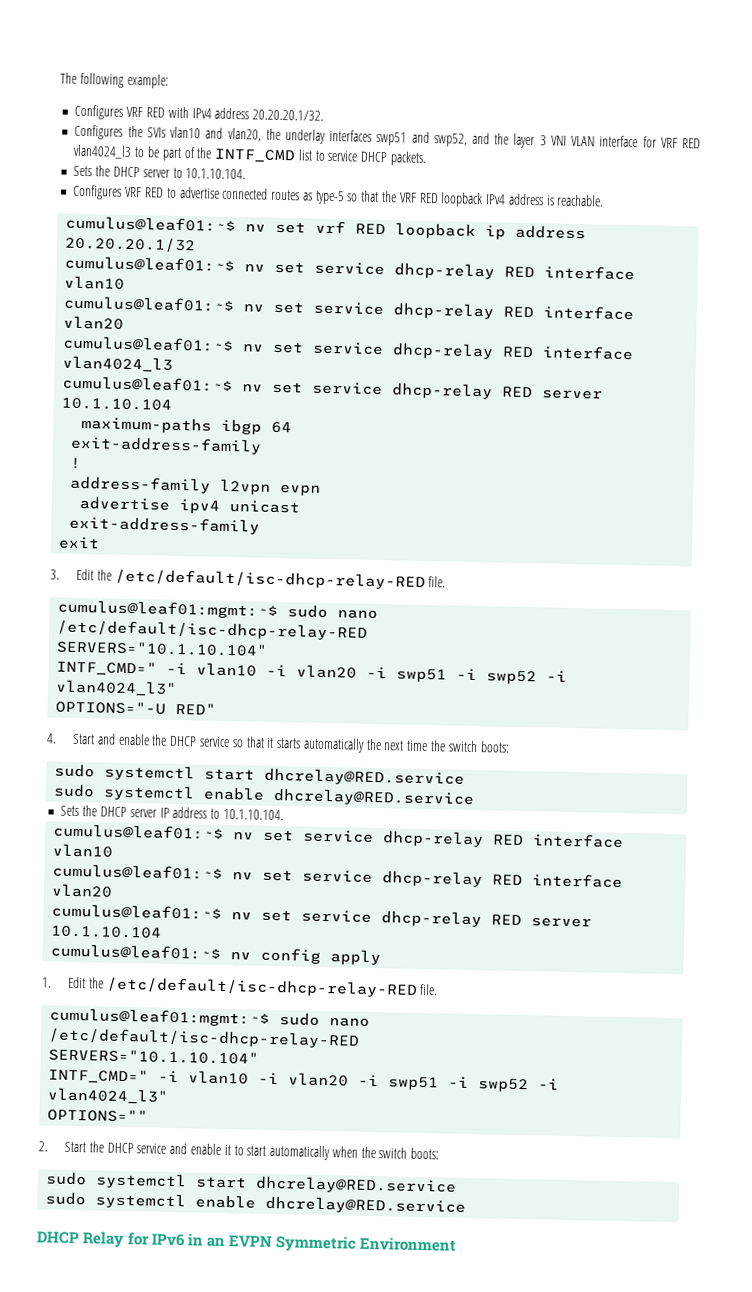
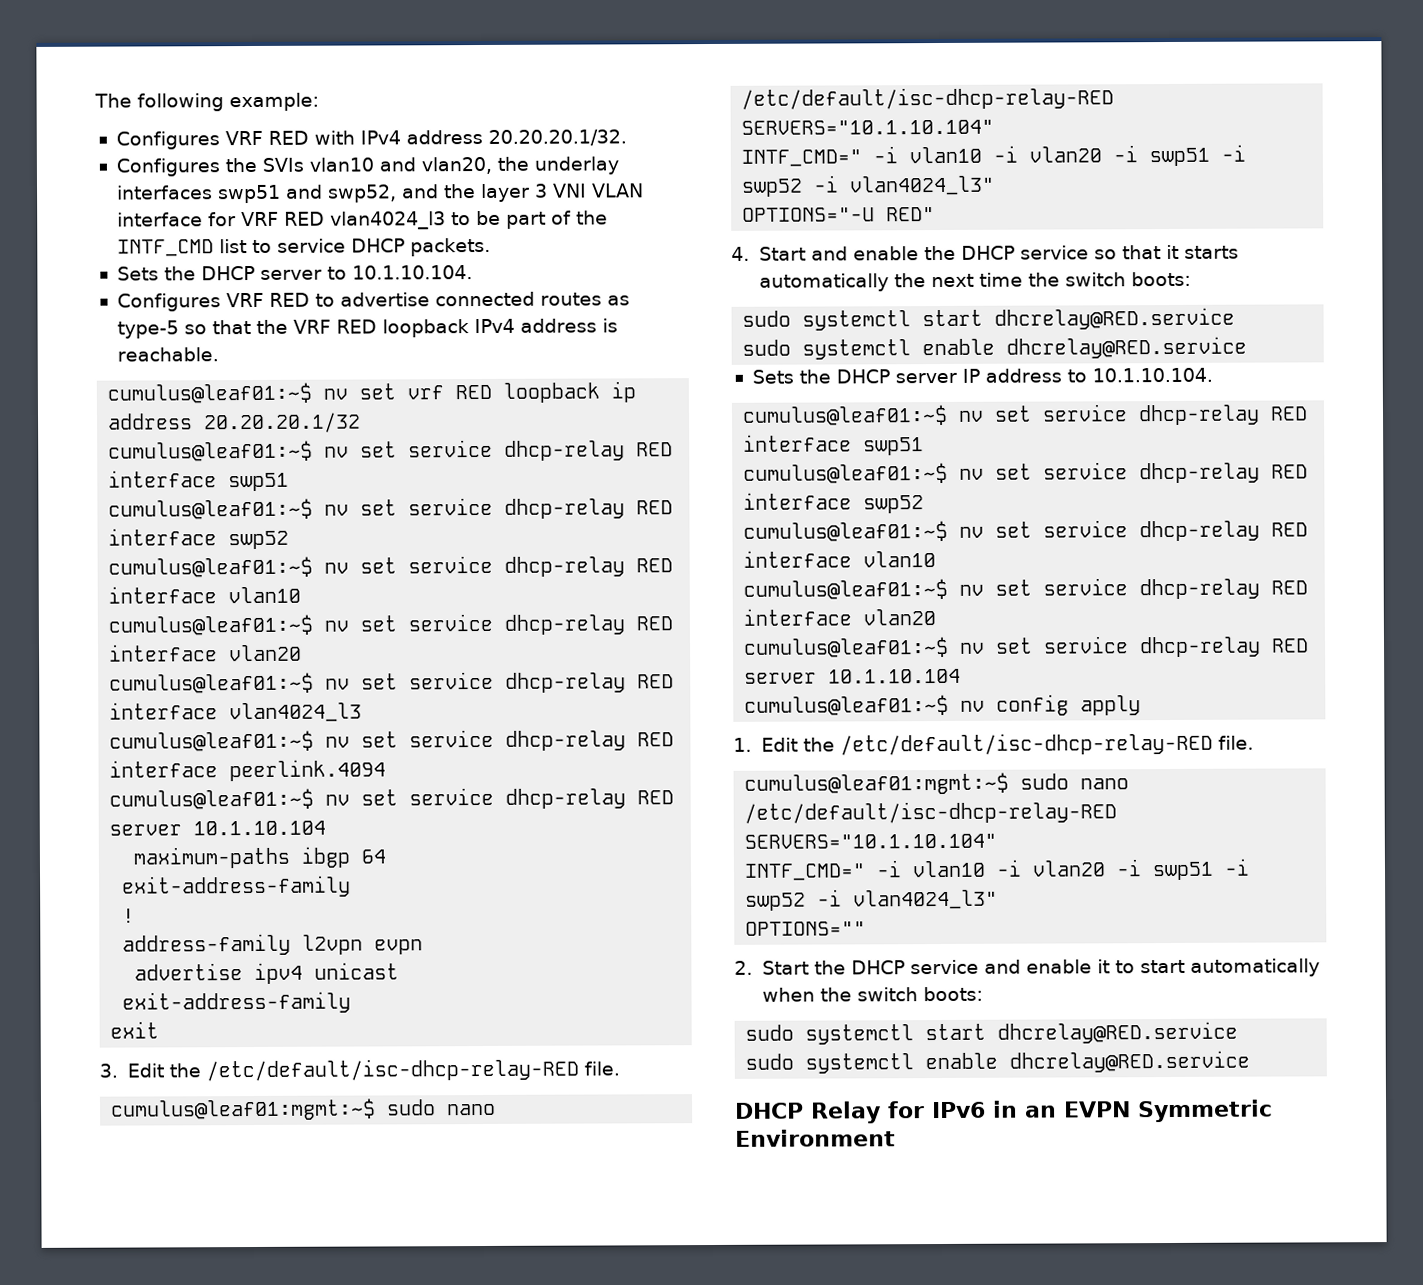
  cumulus@leaf01:~$ nv set vrf RED loopback ip address 20.20.20.1/32
+ cumulus@leaf01:~$ nv set service dhcp-relay RED interface swp51
+ cumulus@leaf01:~$ nv set service dhcp-relay RED interface swp52
+ cumulus@leaf01:~$ nv set service dhcp-relay RED interface peerlink.4094
  Sets the DHCP server IP address to 10.1.10.104.
+ cumulus@leaf01:~$ nv set service dhcp-relay RED interface swp51
+ cumulus@leaf01:~$ nv set service dhcp-relay RED interface swp52

